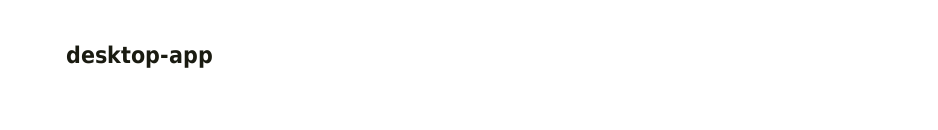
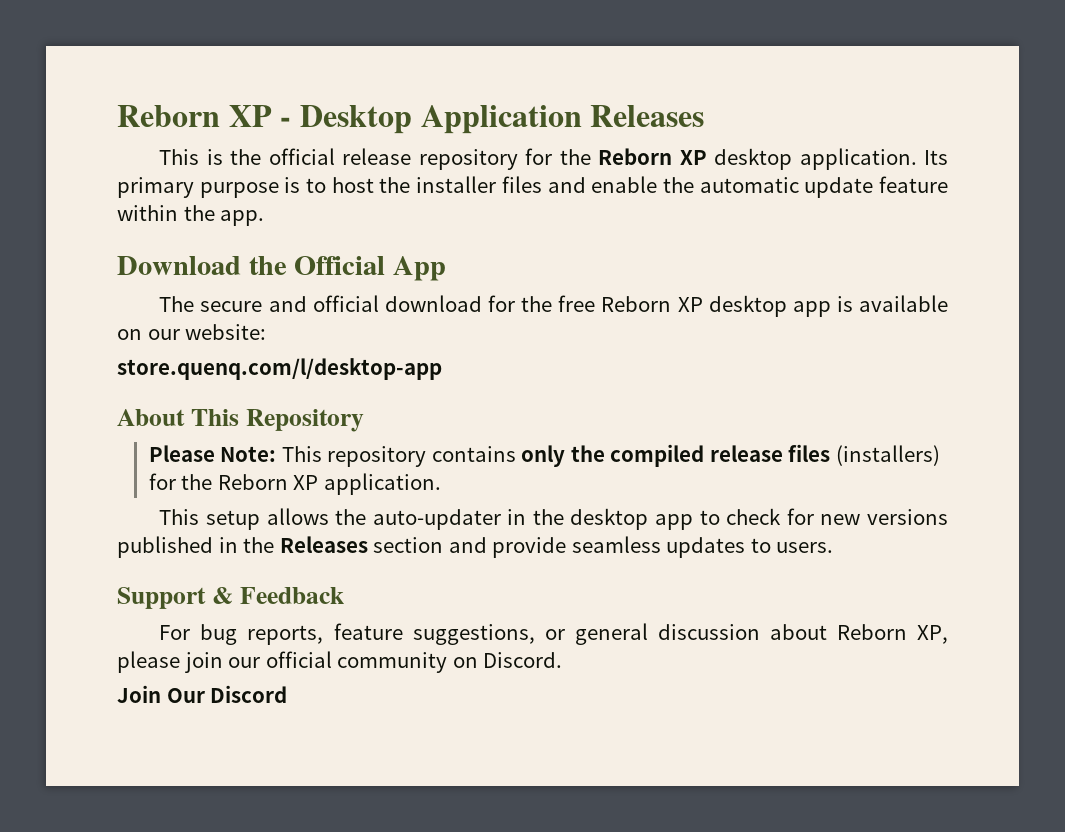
- desktop-app
+ Reborn XP - Desktop Application Releases
+ This is the official release repository for the Reborn XP desktop application. Its primary purpose is to host the installer files and enable the automatic update feature within the app.
+ Download the Official App
+ The secure and official download for the free Reborn XP desktop app is available on our website:
+ store.quenq.com/l/desktop-app
+ About This Repository
+ Please Note: This repository contains only the compiled release files (installers) for the Reborn XP application.
+ This setup allows the auto-updater in the desktop app to check for new versions published in the Releases section and provide seamless updates to users.
+ Support & Feedback
+ For bug reports, feature suggestions, or general discussion about Reborn XP, please join our official community on Discord.
+ Join Our Discord

